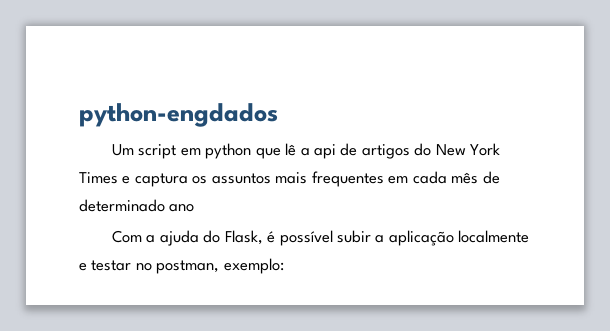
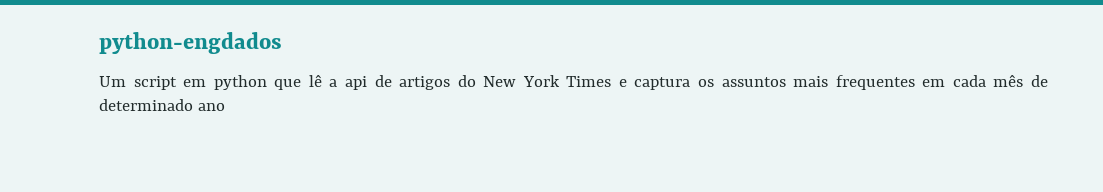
- Com a ajuda do Flask, é possível subir a aplicação localmente e testar no postman, exemplo:

